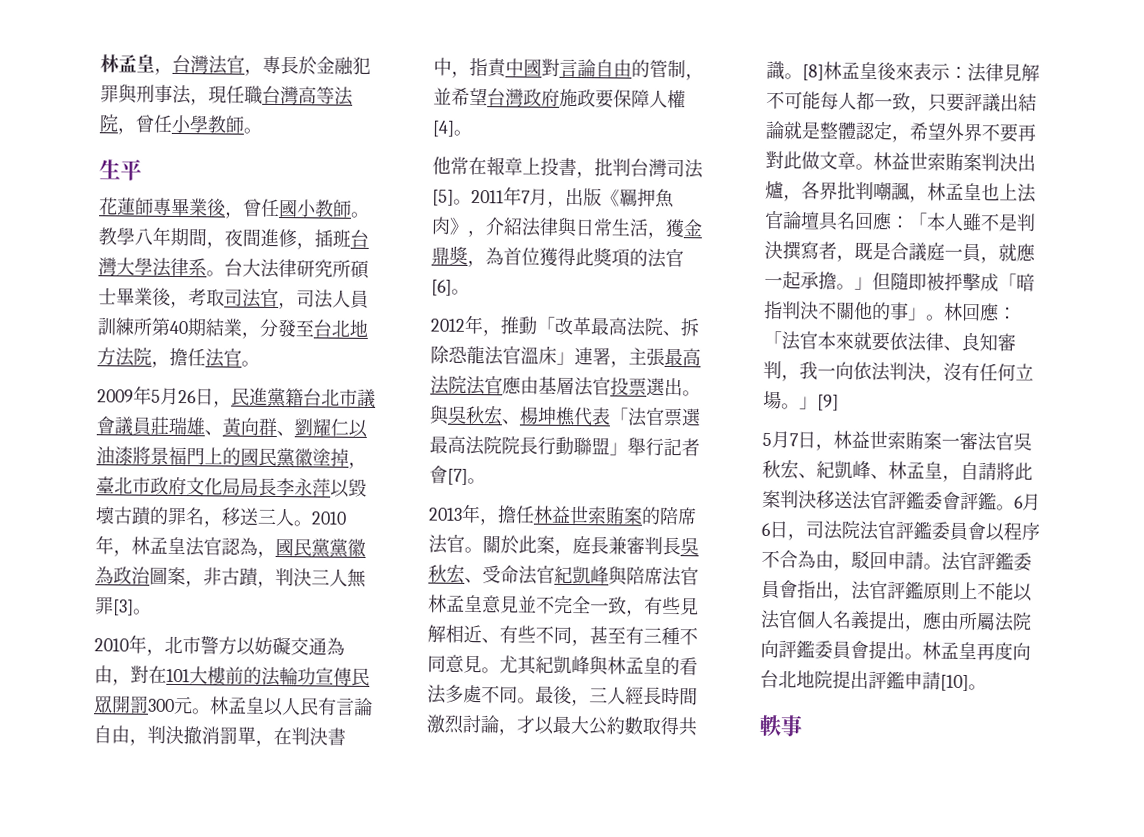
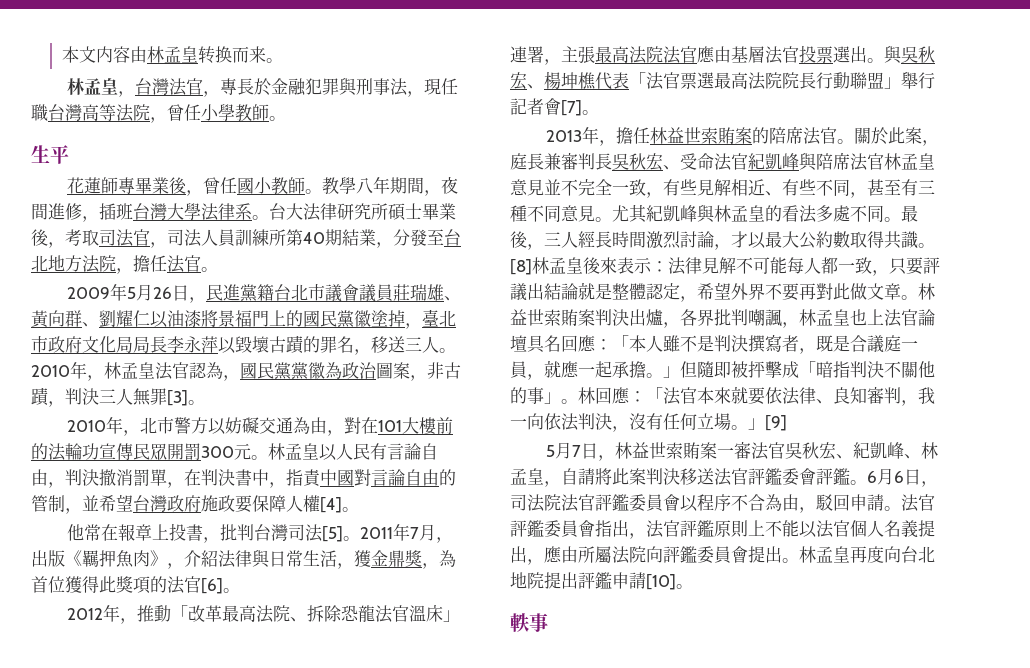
+ 本文内容由林孟皇转换而来。

